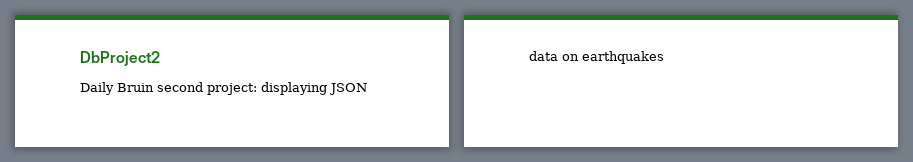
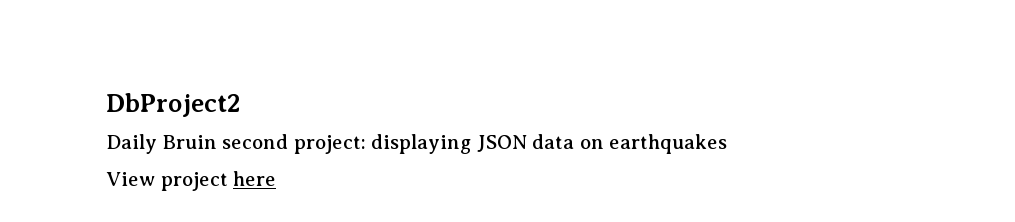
+ View project here

